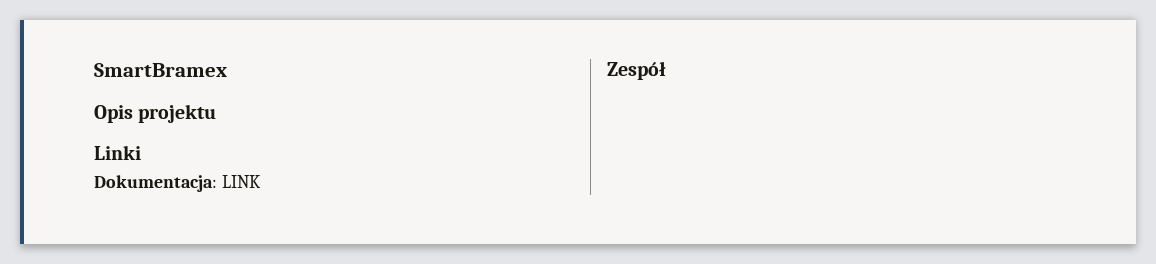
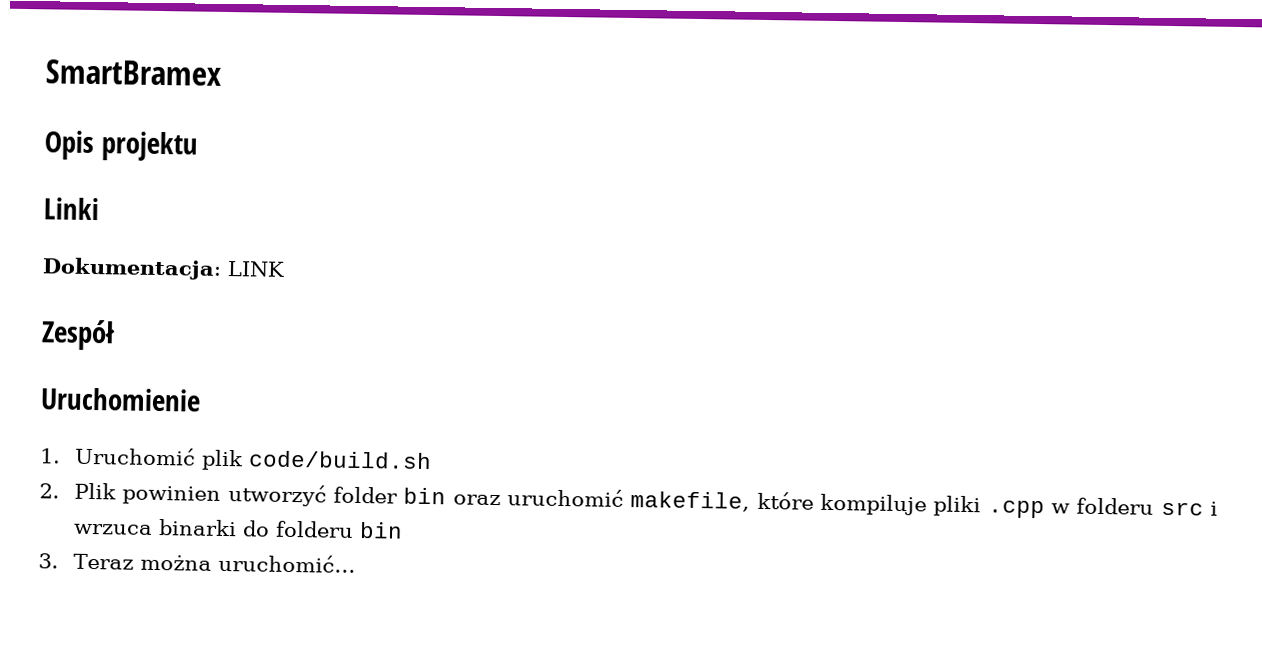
+ Uruchomienie
+ 1. Uruchomić plik code/build.sh
+ 2. Plik powinien utworzyć folder bin oraz uruchomić makefile, które kompiluje pliki .cpp w folderu src i wrzuca binarki do folderu bin
+ 3. Teraz można uruchomić...

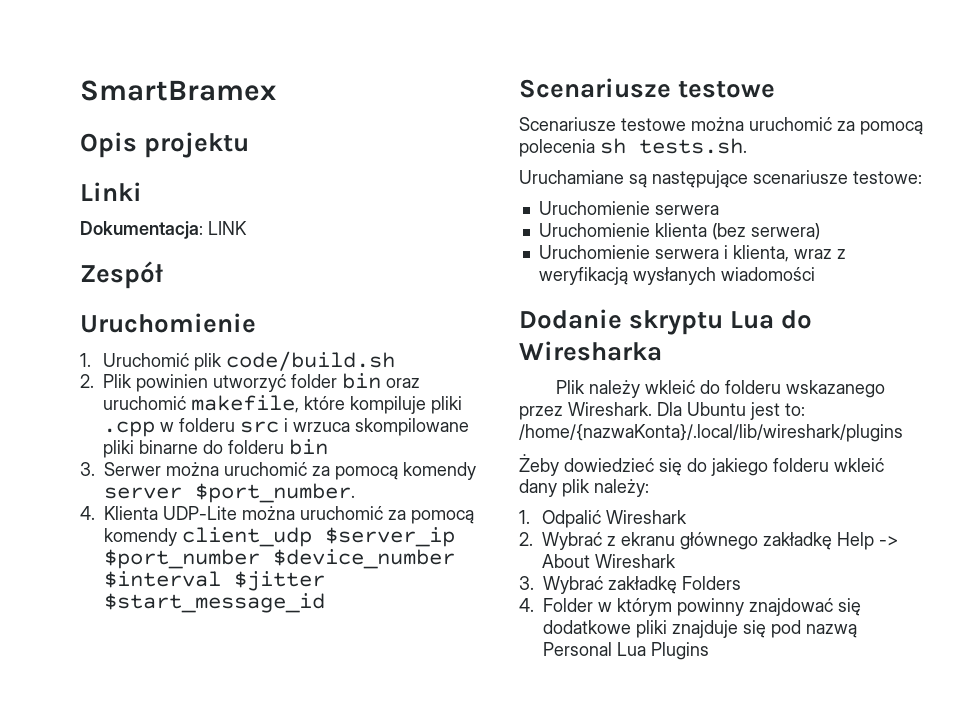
- 2. Plik powinien utworzyć folder bin oraz uruchomić makefile, które kompiluje pliki .cpp w folderu src i wrzuca binarki do folderu bin
+ 2. Plik powinien utworzyć folder bin oraz uruchomić makefile, które kompiluje pliki .cpp w folderu src i wrzuca skompilowane pliki binarne do folderu bin
- 3. Teraz można uruchomić...
+ 3. Serwer można uruchomić za pomocą komendy server $port_number.
+ 4. Klienta UDP-Lite można uruchomić za pomocą komendy client_udp $server_ip $port_number $device_number $interval $jitter $start_message_id
+ Scenariusze testowe
+ Scenariusze testowe można uruchomić za pomocą polecenia sh tests.sh.
+ Uruchamiane są następujące scenariusze testowe:
+ Uruchomienie serwera
+ Uruchomienie klienta (bez serwera)
+ Uruchomienie serwera i klienta, wraz z weryfikacją wysłanych wiadomości
+ Dodanie skryptu Lua do Wiresharka
+ Plik należy wkleić do folderu wskazanego przez Wireshark. Dla Ubuntu jest to: /home/{nazwaKonta}/.local/lib/wireshark/plugins
+ Żeby dowiedzieć się do jakiego folderu wkleić dany plik należy:
+ 1. Odpalić Wireshark
+ 2. Wybrać z ekranu głównego zakładkę Help -> About Wireshark
+ 3. Wybrać zakładkę Folders
+ 4. Folder w którym powinny znajdować się dodatkowe pliki znajduje się pod nazwą Personal Lua Plugins

